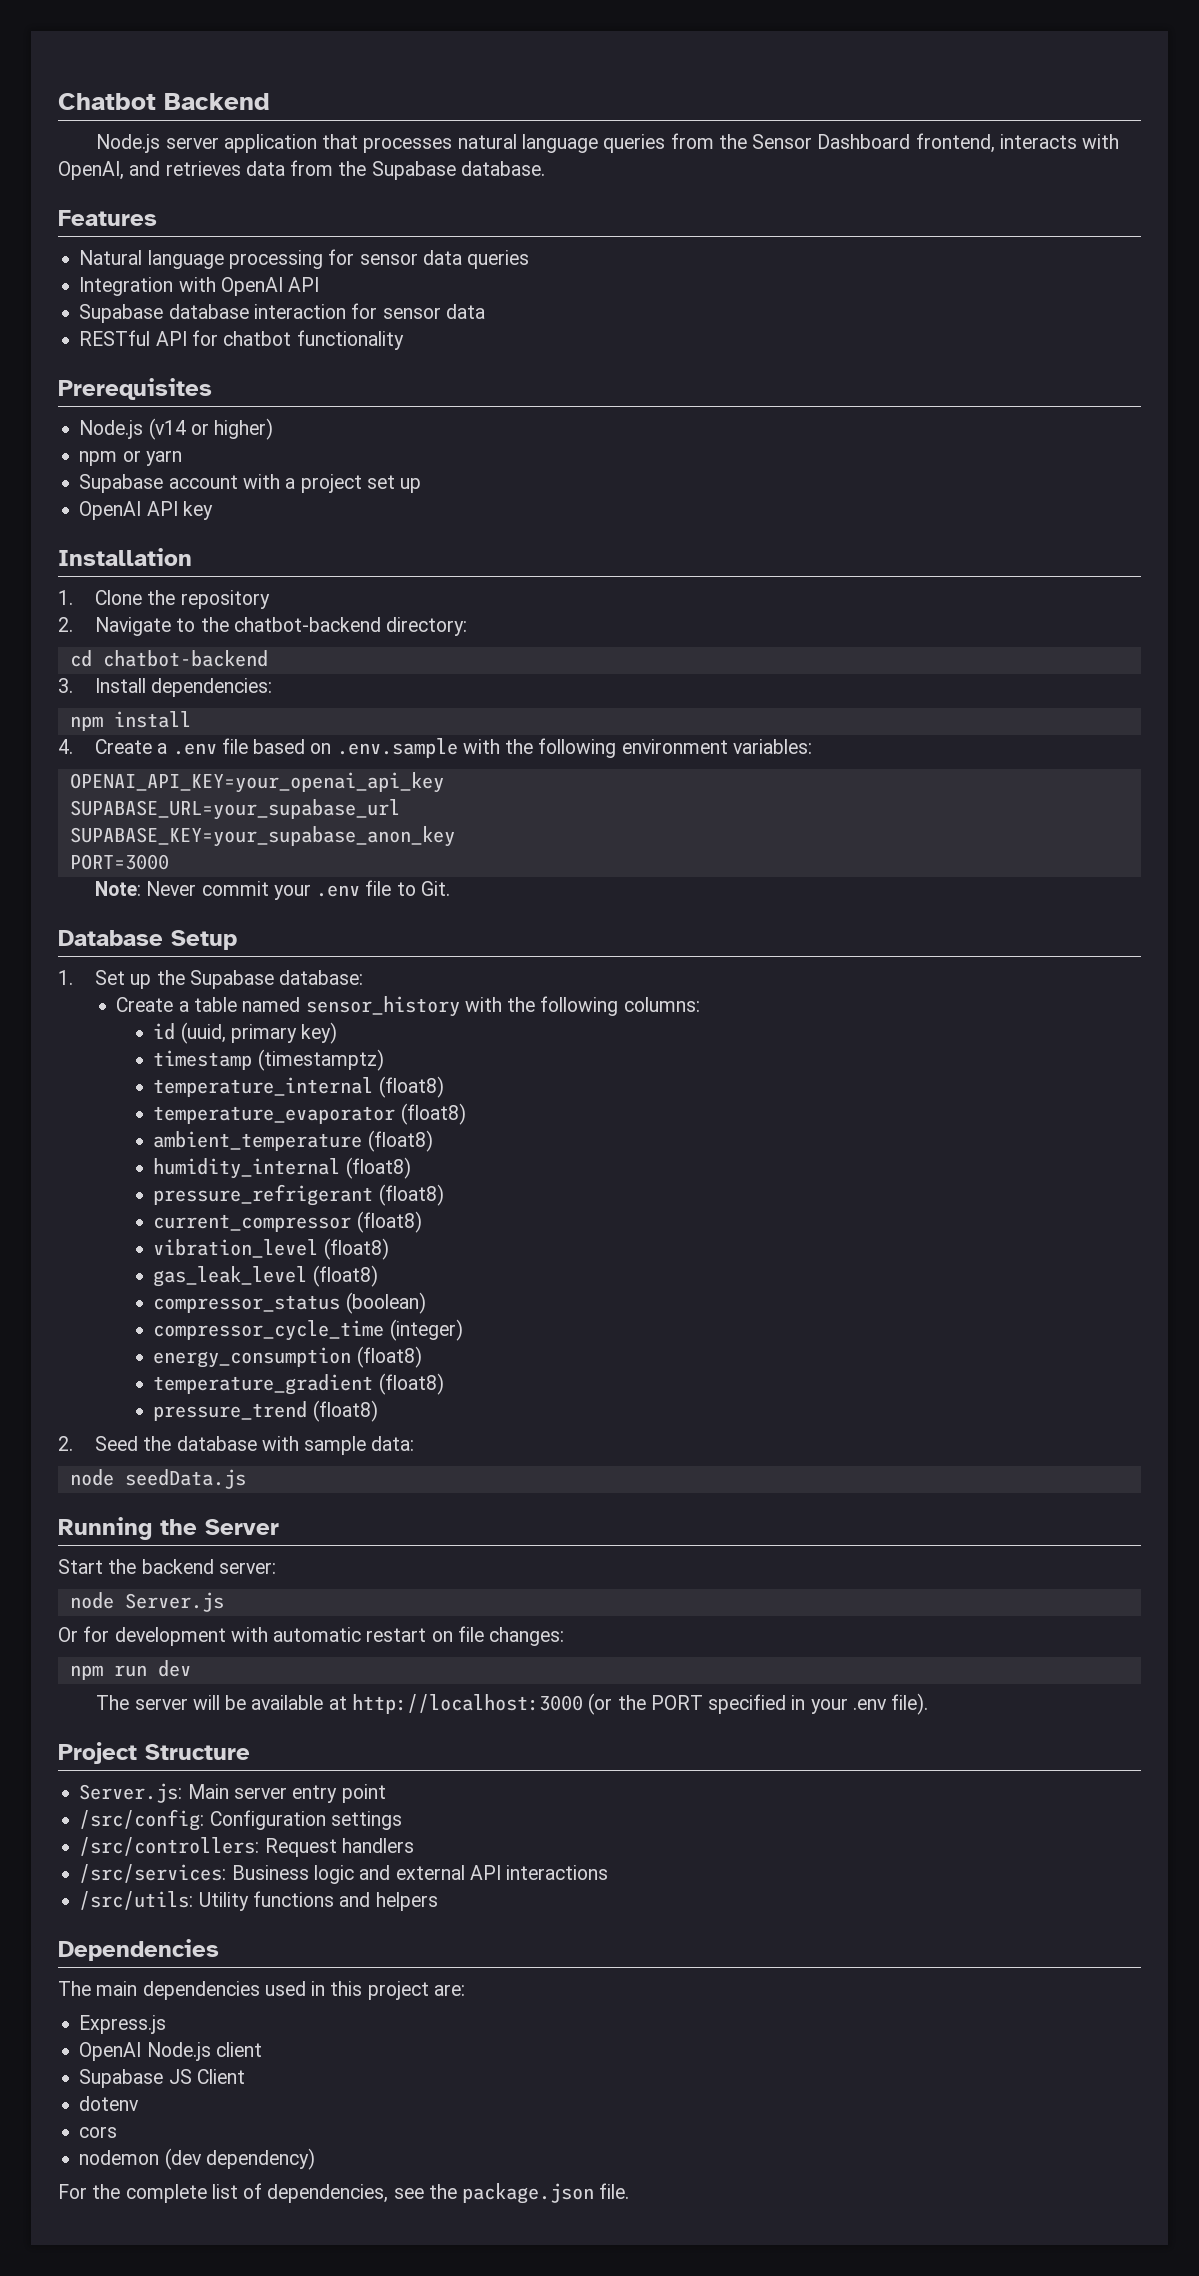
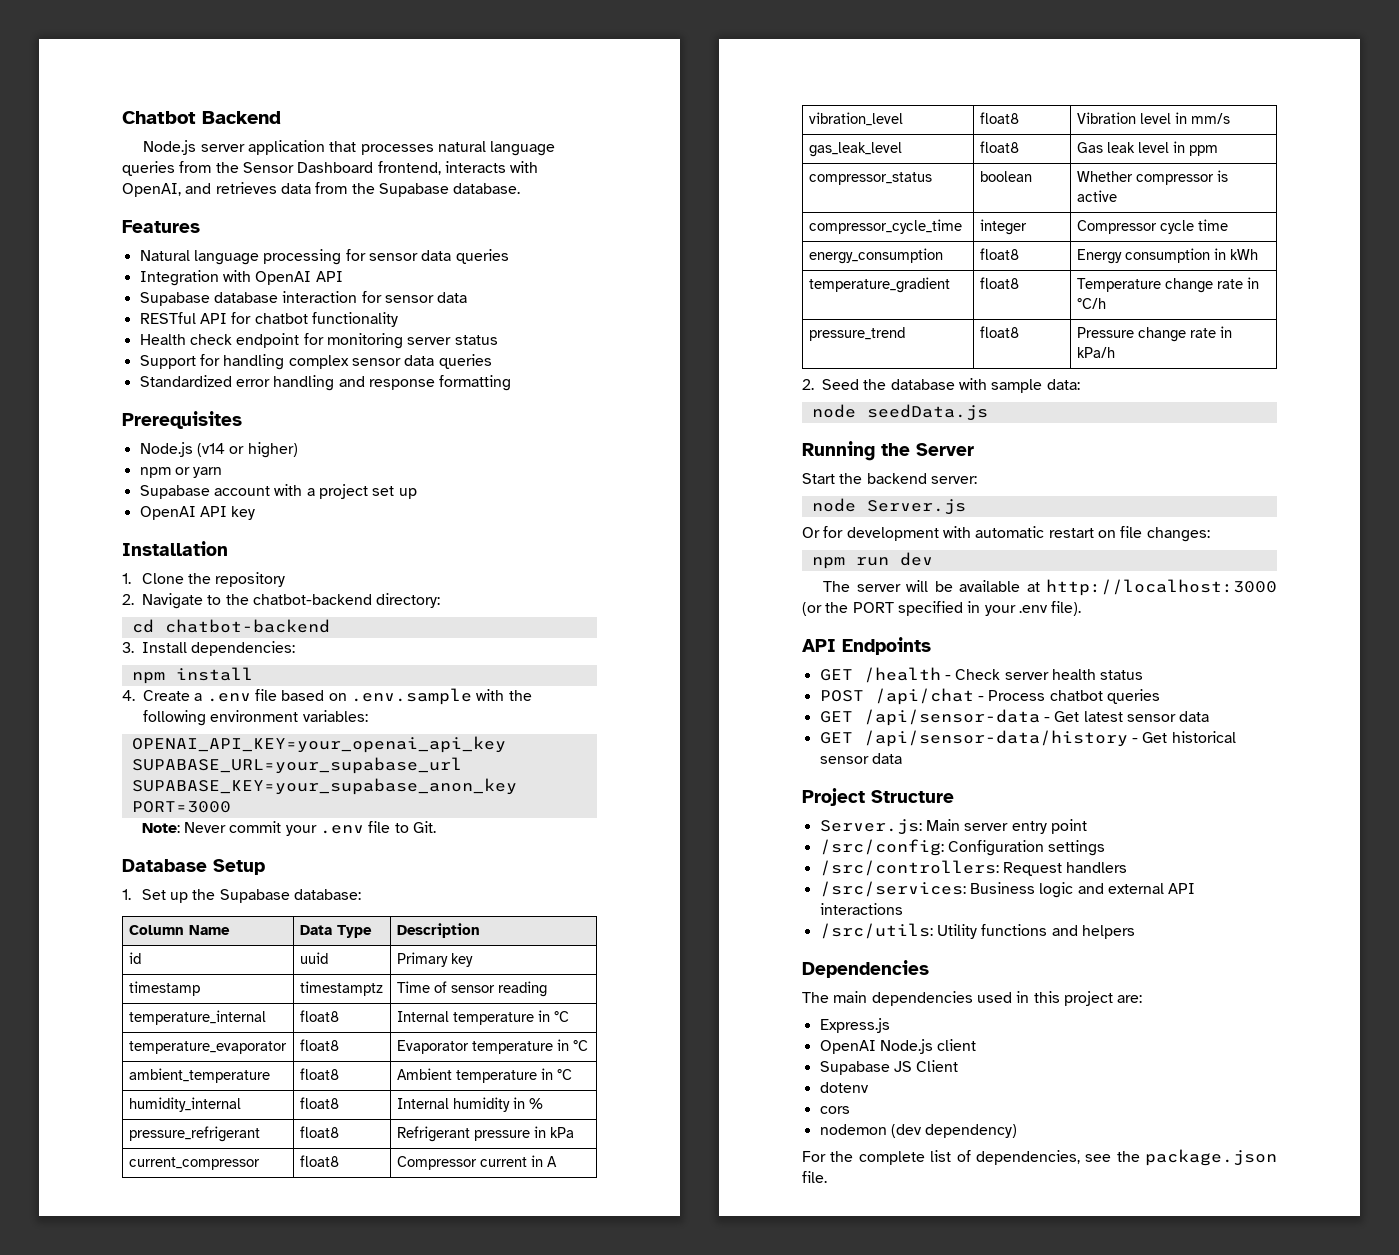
+ Health check endpoint for monitoring server status
+ Support for handling complex sensor data queries
+ Standardized error handling and response formatting
- Create a table named sensor_history with the following columns:
- id (uuid, primary key)
- timestamp (timestamptz)
- temperature_internal (float8)
- temperature_evaporator (float8)
- ambient_temperature (float8)
- humidity_internal (float8)
- pressure_refrigerant (float8)
- current_compressor (float8)
- vibration_level (float8)
- gas_leak_level (float8)
- compressor_status (boolean)
- compressor_cycle_time (integer)
- energy_consumption (float8)
- temperature_gradient (float8)
- pressure_trend (float8)
+ Column Name | Data Type | Description
+ id | uuid | Primary key
+ timestamp | timestamptz | Time of sensor reading
+ temperature_internal | float8 | Internal temperature in °C
+ temperature_evaporator | float8 | Evaporator temperature in °C
+ ambient_temperature | float8 | Ambient temperature in °C
+ humidity_internal | float8 | Internal humidity in %
+ pressure_refrigerant | float8 | Refrigerant pressure in kPa
+ current_compressor | float8 | Compressor current in A
+ vibration_level | float8 | Vibration level in mm/s
+ gas_leak_level | float8 | Gas leak level in ppm
+ compressor_status | boolean | Whether compressor is active
+ compressor_cycle_time | integer | Compressor cycle time
+ energy_consumption | float8 | Energy consumption in kWh
+ temperature_gradient | float8 | Temperature change rate in °C/h
+ pressure_trend | float8 | Pressure change rate in kPa/h
+ API Endpoints
+ GET /health - Check server health status
+ POST /api/chat - Process chatbot queries
+ GET /api/sensor-data - Get latest sensor data
+ GET /api/sensor-data/history - Get historical sensor data

